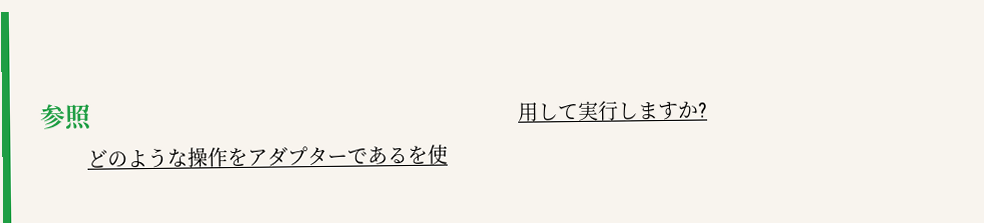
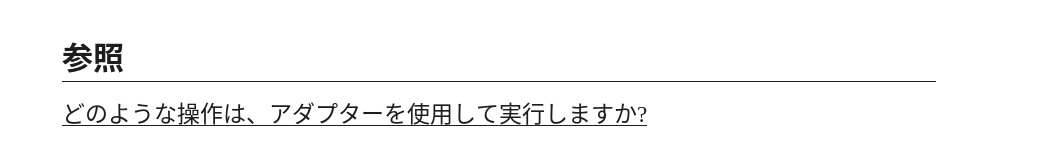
- どのような操作をアダプターであるを使用して実行しますか?
+ どのような操作は、アダプターを使用して実行しますか?

